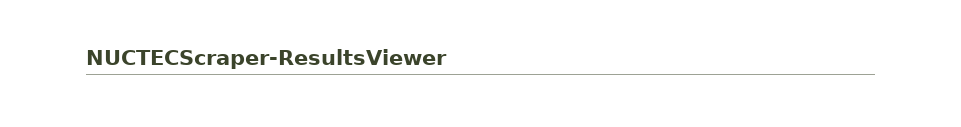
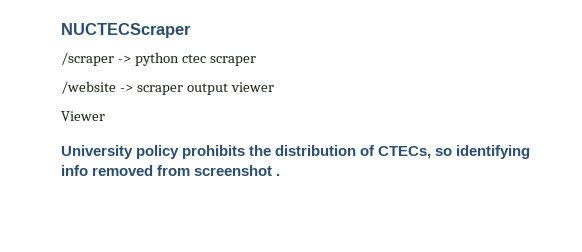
- NUCTECScraper-ResultsViewer
+ NUCTECScraper
+ /scraper -> python ctec scraper
+ /website -> scraper output viewer
+ Viewer
+ University policy prohibits the distribution of CTECs, so identifying info removed from screenshot .

